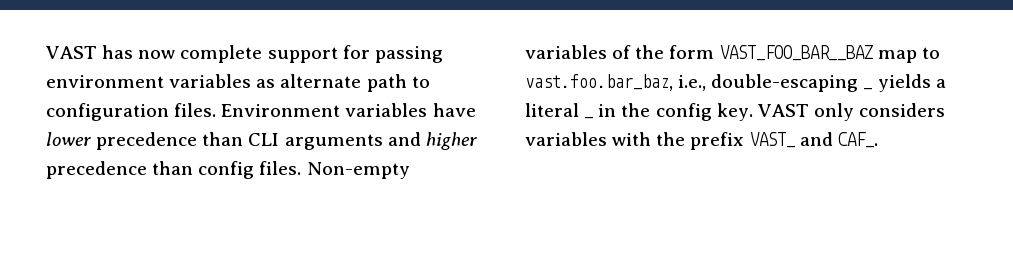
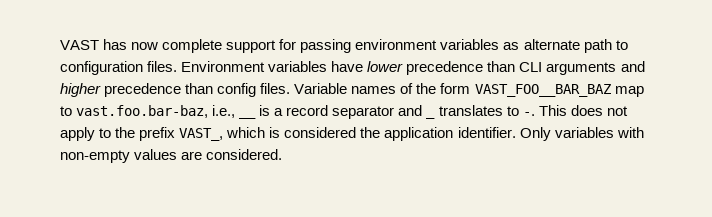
- Non-empty variables of the form VAST_FOO_BAR__BAZ map to vast.foo.bar_baz, i.e., double-escaping _ yields a literal _ in the config key. VAST only considers variables with the prefix VAST_ and CAF_.
+ Variable names of the form VAST_FOO__BAR_BAZ map to vast.foo.bar-baz, i.e., __ is a record separator and _ translates to -. This does not apply to the prefix VAST_, which is considered the application identifier. Only variables with non-empty values are considered.

